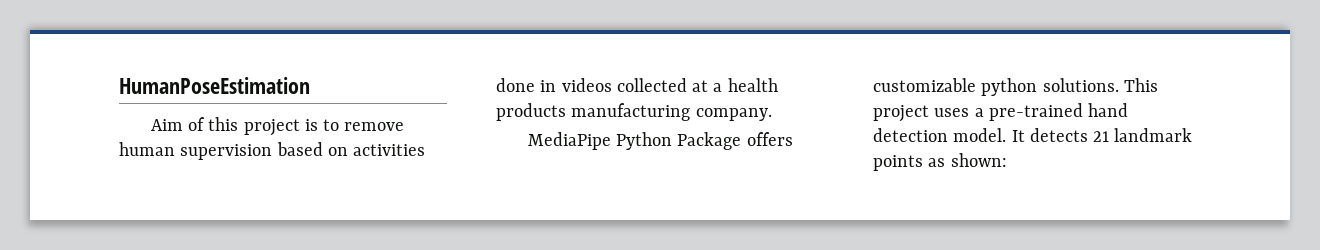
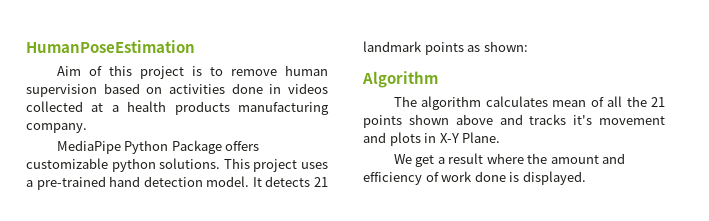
+ Algorithm
+ The algorithm calculates mean of all the 21 points shown above and tracks it's movement and plots in X-Y Plane.
+ We get a result where the amount and efficiency of work done is displayed.

